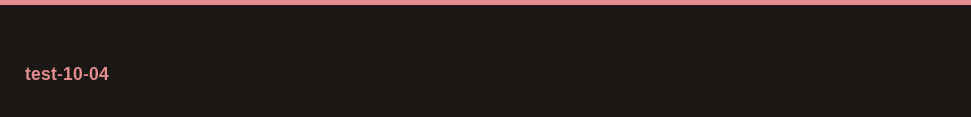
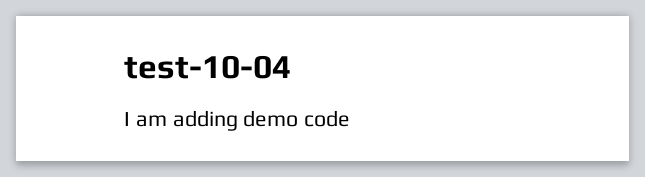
+ I am adding demo code

